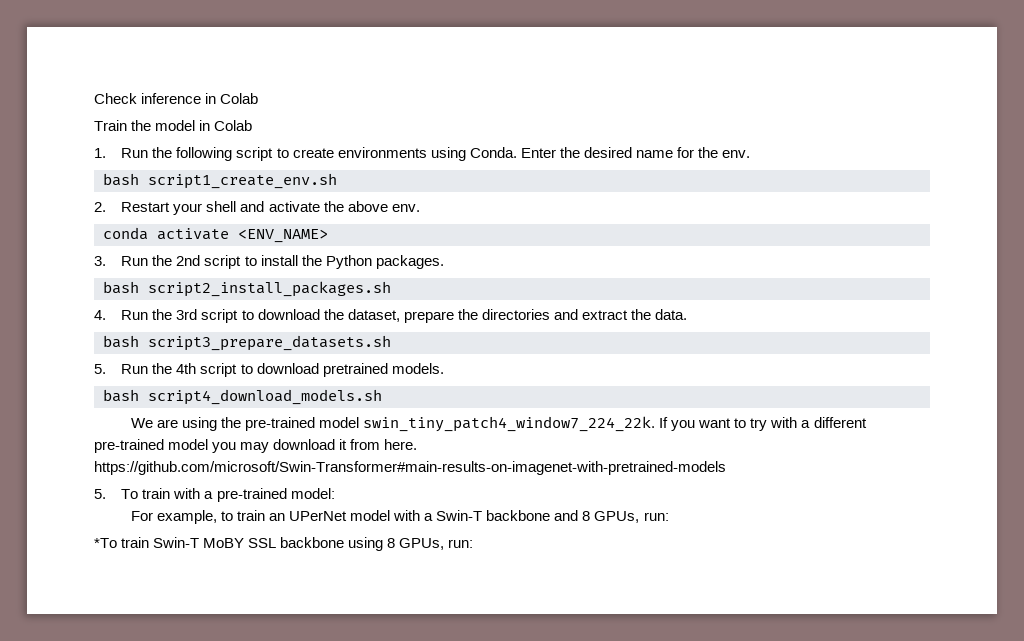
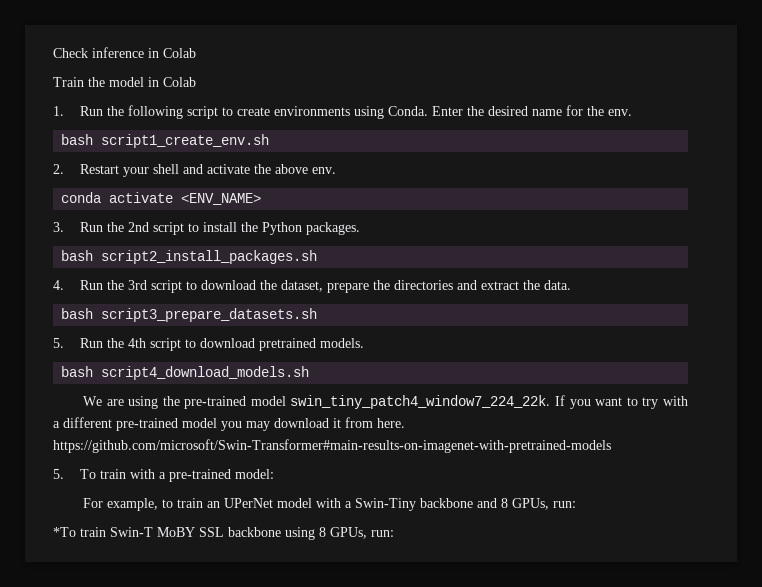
- For example, to train an UPerNet model with a Swin-T backbone and 8 GPUs, run:
+ For example, to train an UPerNet model with a Swin-Tiny backbone and 8 GPUs, run:

